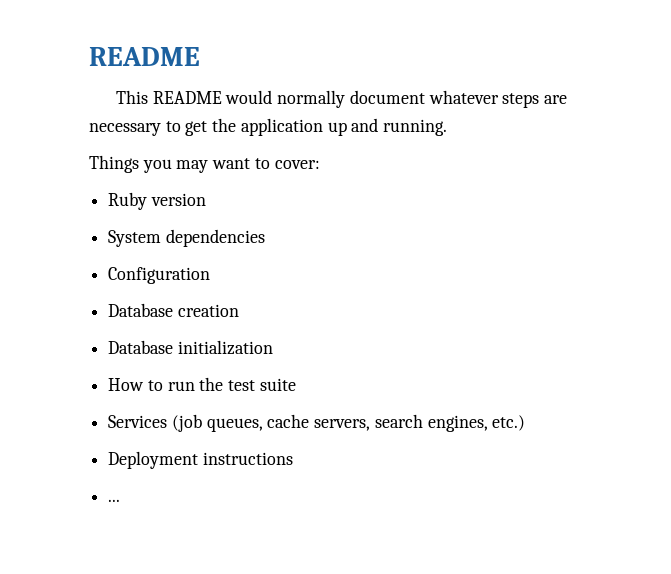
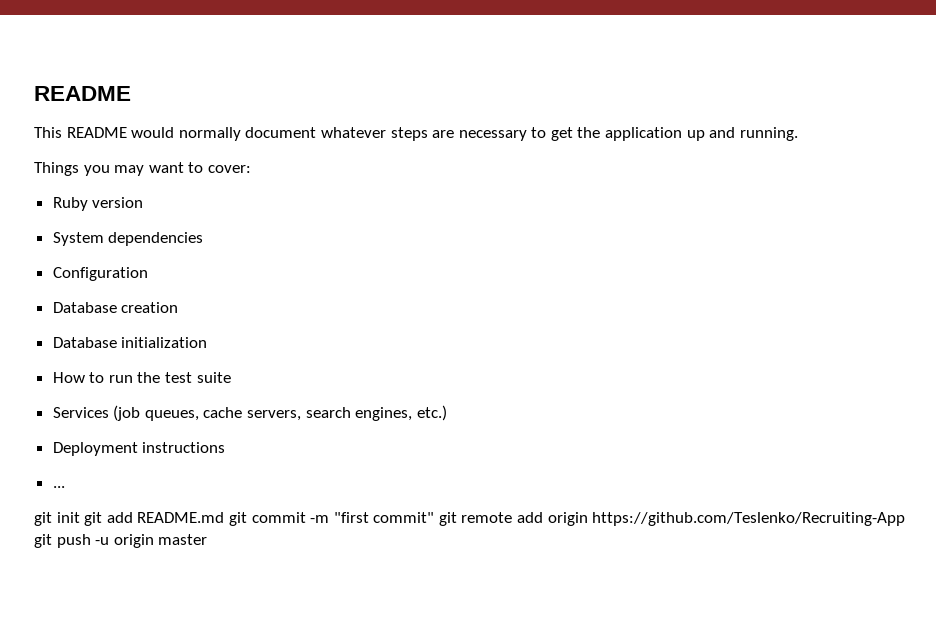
+ git init git add README.md git commit -m "first commit" git remote add origin https://github.com/Teslenko/Recruiting-App git push -u origin master

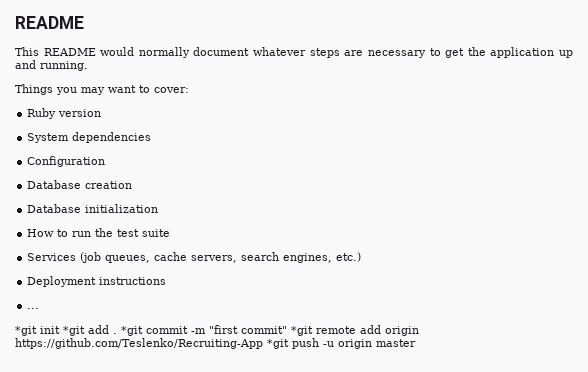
- git init git add README.md git commit -m "first commit" git remote add origin https://github.com/Teslenko/Recruiting-App git push -u origin master
+ *git init *git add . *git commit -m "first commit" *git remote add origin https://github.com/Teslenko/Recruiting-App *git push -u origin master

